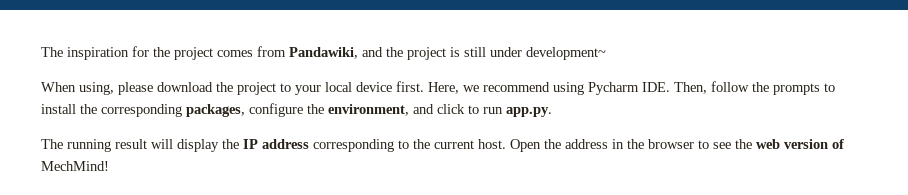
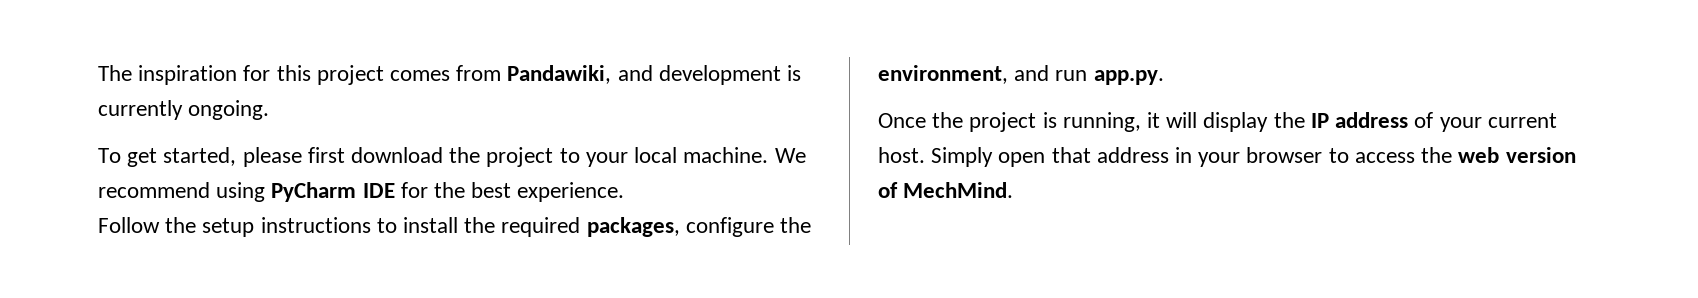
- The inspiration for the project comes from Pandawiki, and the project is still under development~
- When using, please download the project to your local device first. Here, we recommend using Pycharm IDE. Then, follow the prompts to install the corresponding packages, configure the environment, and click to run app.py.
+ The inspiration for this project comes from Pandawiki, and development is currently ongoing.
+ To get started, please first download the project to your local machine. We recommend using PyCharm IDE for the best experience.
+ Follow the setup instructions to install the required packages, configure the environment, and run app.py.
- The running result will display the IP address corresponding to the current host. Open the address in the browser to see the web version of MechMind!
+ Once the project is running, it will display the IP address of your current host. Simply open that address in your browser to access the web version of MechMind.

